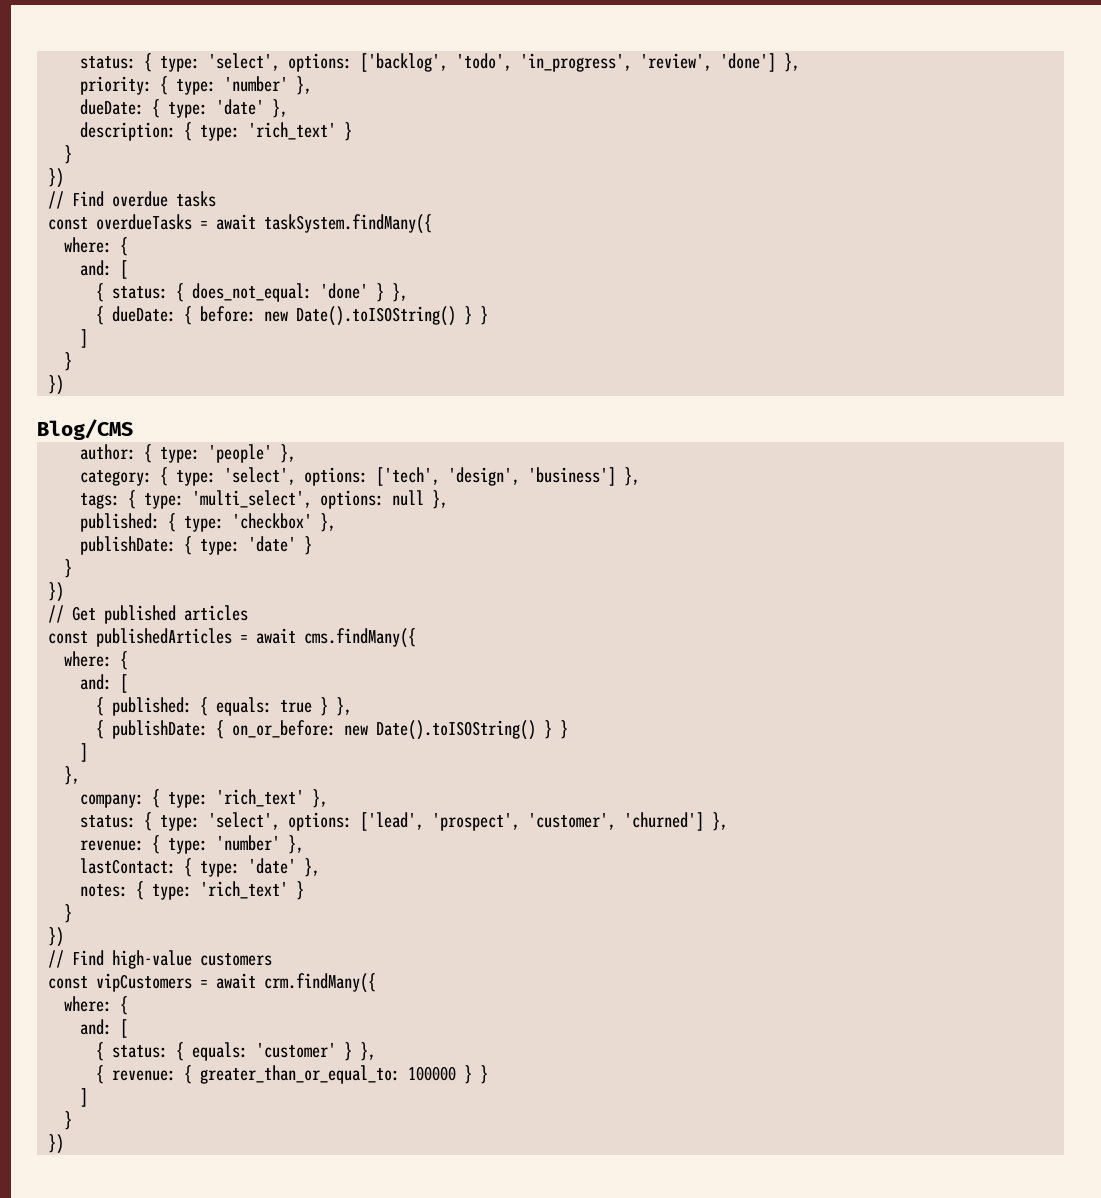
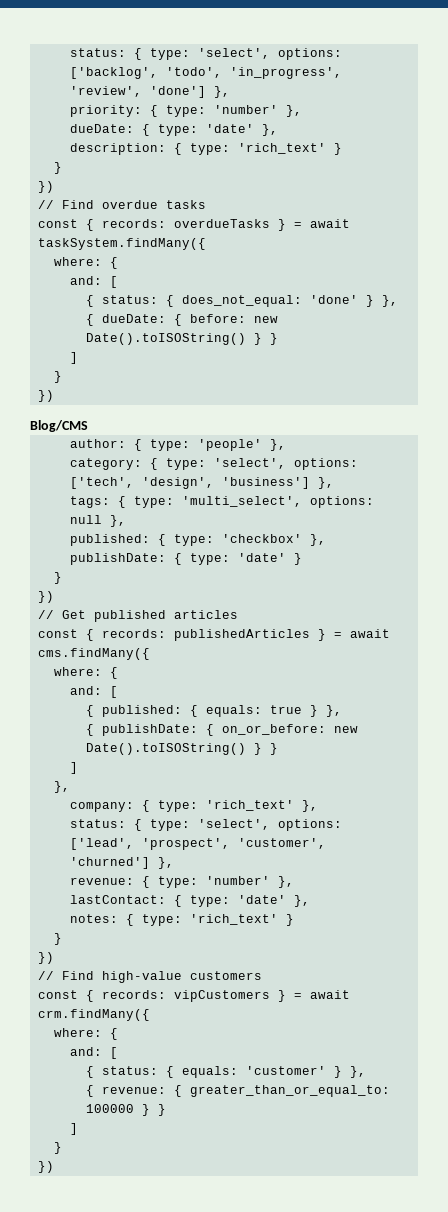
- const overdueTasks = await taskSystem.findMany({
+ const { records: overdueTasks } = await taskSystem.findMany({
- const publishedArticles = await cms.findMany({
+ const { records: publishedArticles } = await cms.findMany({
- const vipCustomers = await crm.findMany({
+ const { records: vipCustomers } = await crm.findMany({

